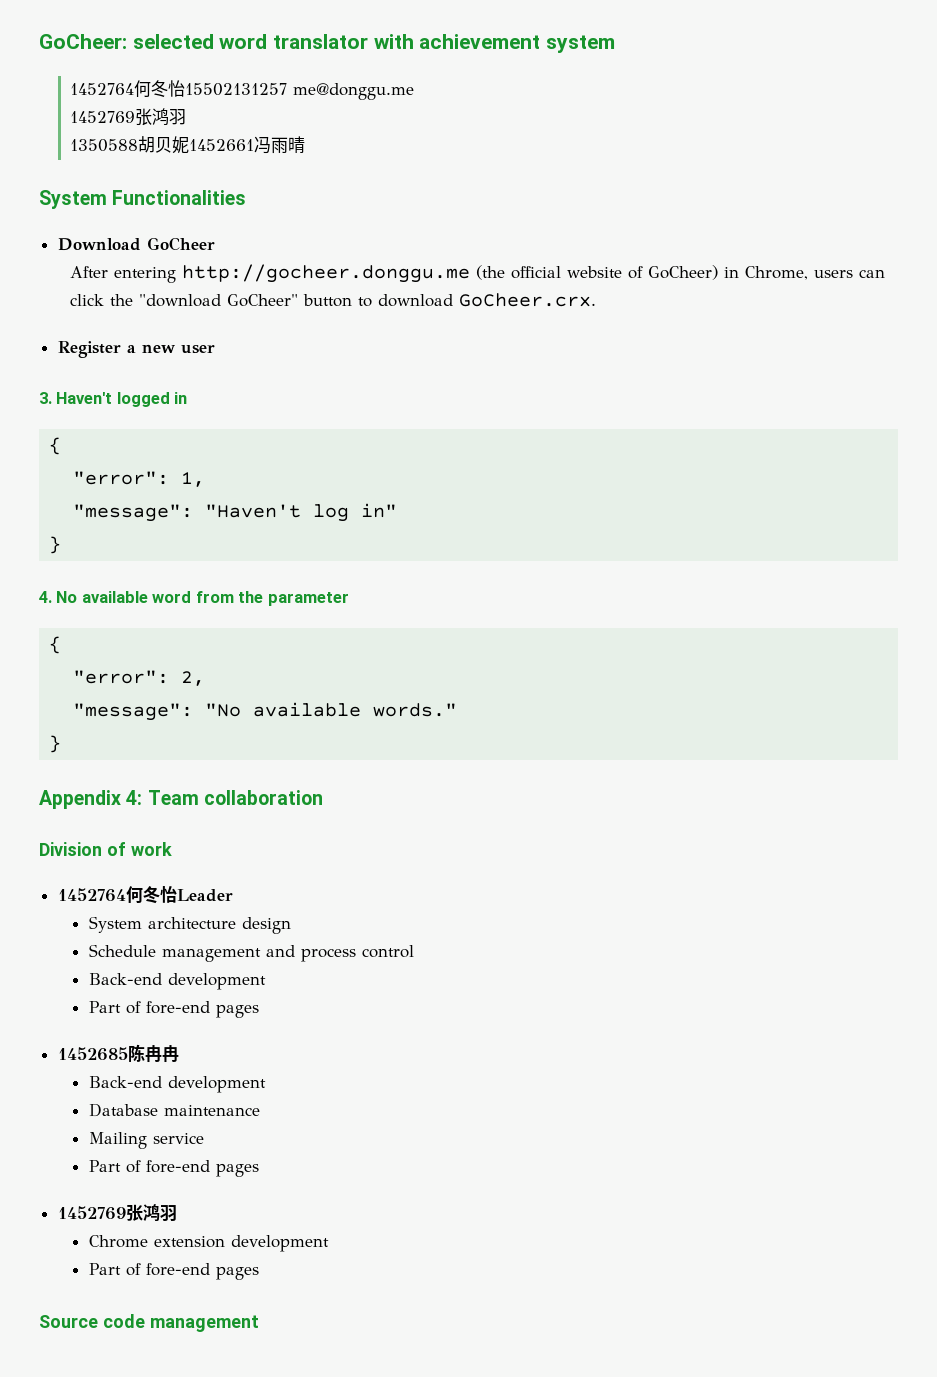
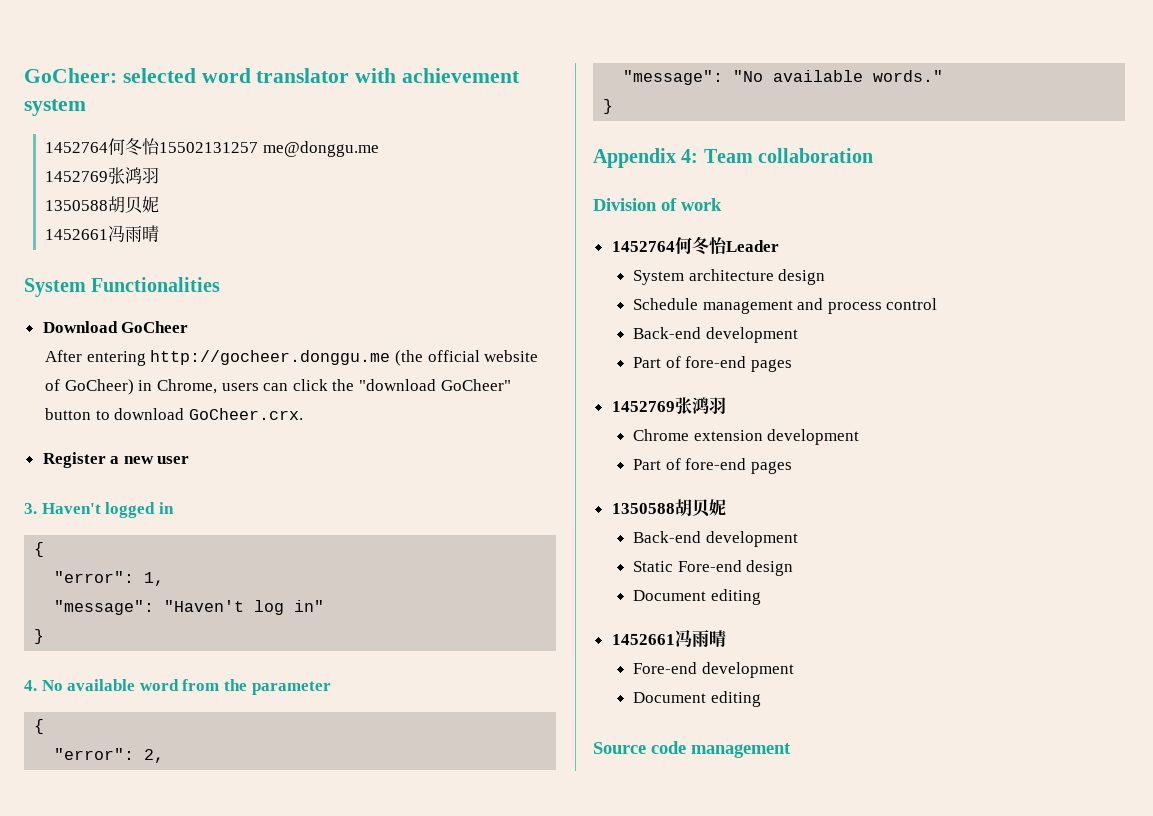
  1452764何冬怡15502131257 me@donggu.me
  1452769张鸿羽
- 1350588胡贝妮1452661冯雨晴
+ 1350588胡贝妮
+ 1452661冯雨晴
- 1452685陈冉冉
- Back-end development
- Database maintenance
- Mailing service
- Part of fore-end pages
  Chrome extension development
  Part of fore-end pages
+ 1350588胡贝妮
+ Back-end development
+ Static Fore-end design
+ Document editing
+ 1452661冯雨晴
+ Fore-end development
+ Document editing

